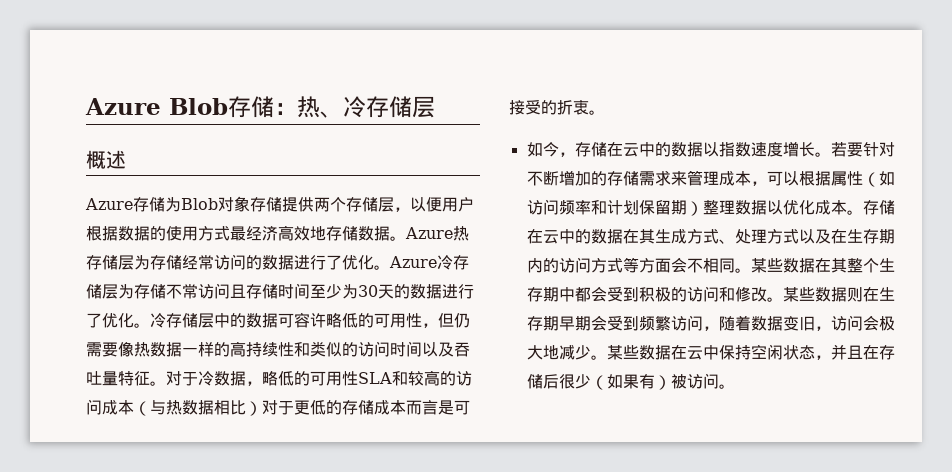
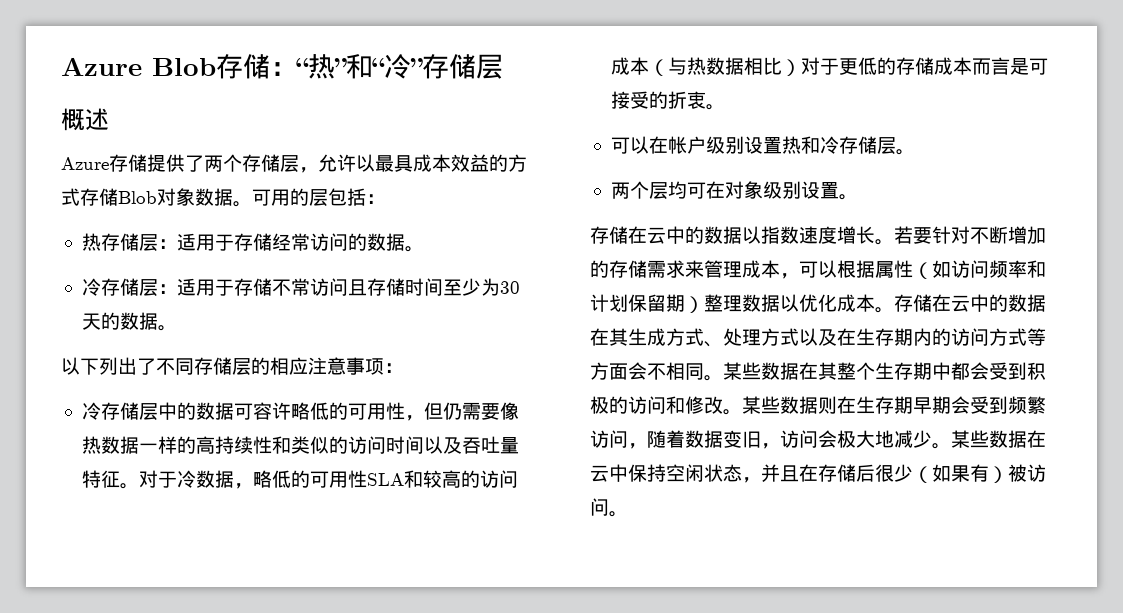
- Azure Blob存储：热、冷存储层
+ Azure Blob存储：“热”和“冷”存储层
- Azure存储为Blob对象存储提供两个存储层，以便用户根据数据的使用方式最经济高效地存储数据。Azure热存储层为存储经常访问的数据进行了优化。Azure冷存储层为存储不常访问且存储时间至少为30天的数据进行了优化。冷存储层中的数据可容许略低的可用性，但仍需要像热数据一样的高持续性和类似的访问时间以及吞吐量特征。
+ Azure存储提供了两个存储层，允许以最具成本效益的方式存储Blob对象数据。可用的层包括：
+ 热存储层：适用于存储经常访问的数据。
+ 冷存储层：适用于存储不常访问且存储时间至少为30天的数据。
+ 以下列出了不同存储层的相应注意事项：
+ 冷存储层中的数据可容许略低的可用性，但仍需要像热数据一样的高持续性和类似的访问时间以及吞吐量特征。
- 如今，存储在云中的数据以指数速度增长。
+ 可以在帐户级别设置热和冷存储层。
+ 两个层均可在对象级别设置。
+ 存储在云中的数据以指数速度增长。

